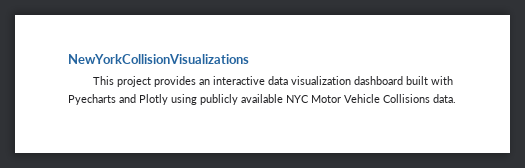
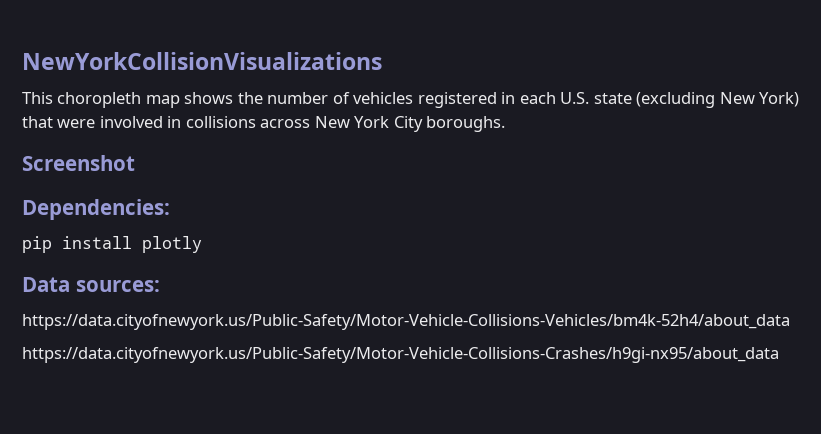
- This project provides an interactive data visualization dashboard built with Pyecharts and Plotly using publicly available NYC Motor Vehicle Collisions data.
+ This choropleth map shows the number of vehicles registered in each U.S. state (excluding New York) that were involved in collisions across New York City boroughs.
+ Screenshot
+ Dependencies:
+ pip install plotly
+ Data sources:
+ https://data.cityofnewyork.us/Public-Safety/Motor-Vehicle-Collisions-Vehicles/bm4k-52h4/about_data
+ https://data.cityofnewyork.us/Public-Safety/Motor-Vehicle-Collisions-Crashes/h9gi-nx95/about_data

